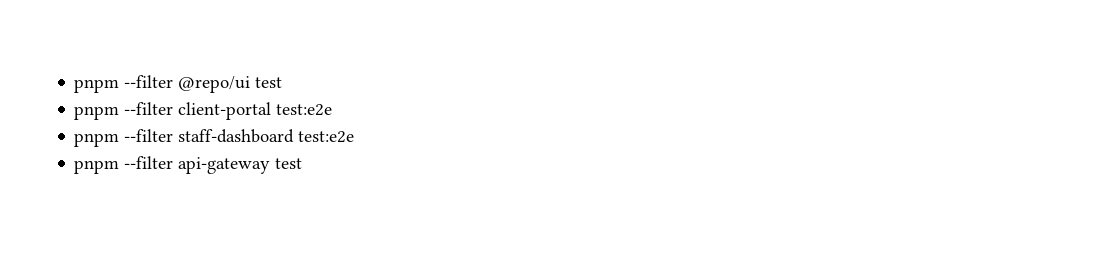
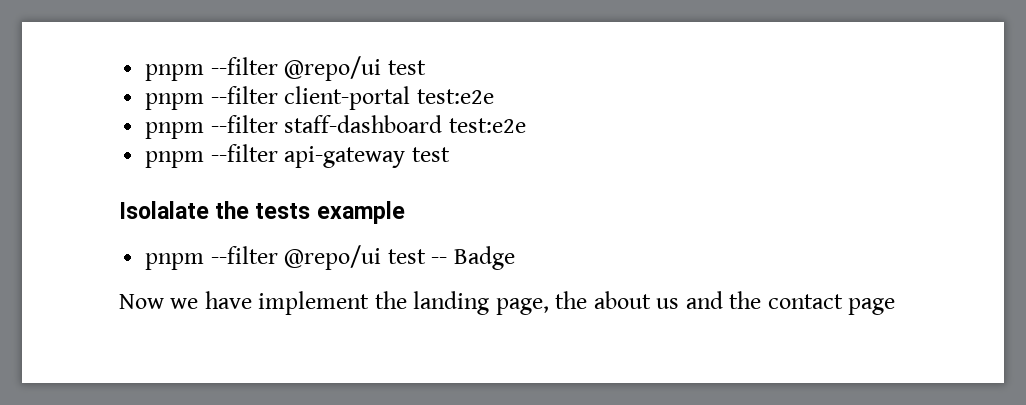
+ Isolalate the tests example
+ pnpm --filter @repo/ui test -- Badge
+ Now we have implement the landing page, the about us and the contact page

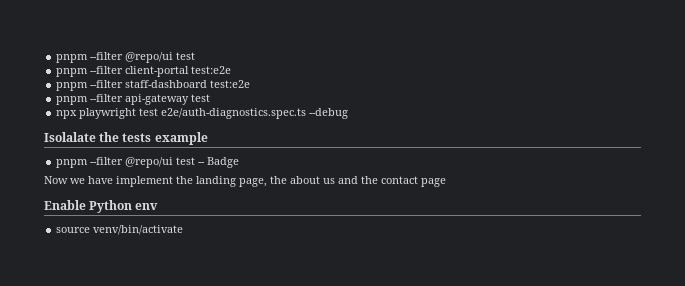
+ npx playwright test e2e/auth-diagnostics.spec.ts --debug
+ Enable Python env
+ source venv/bin/activate

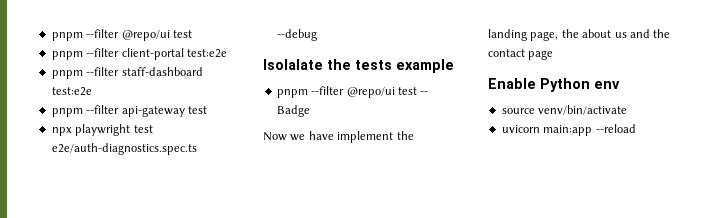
+ uvicorn main:app --reload

